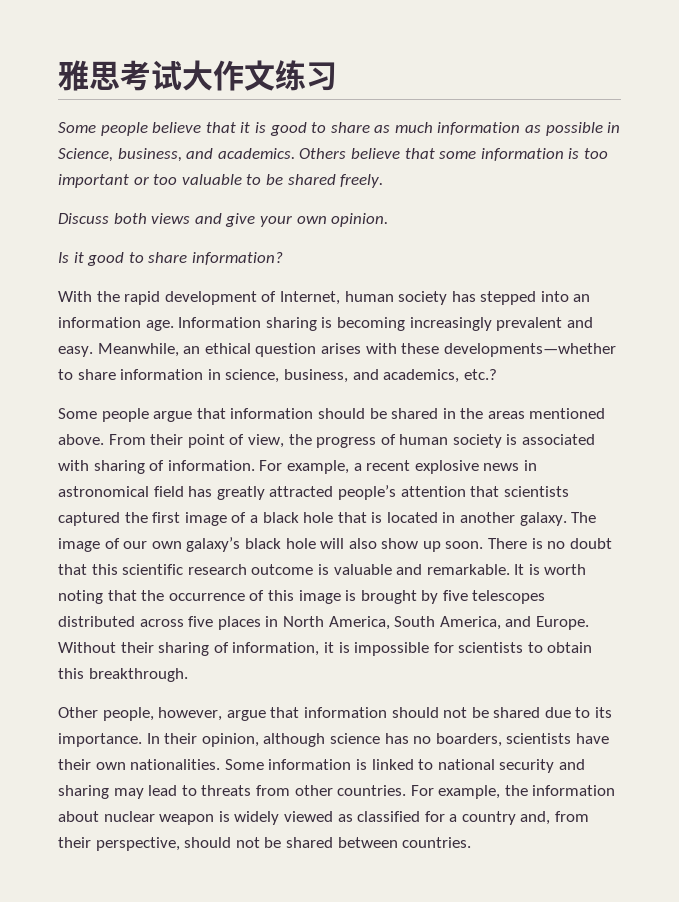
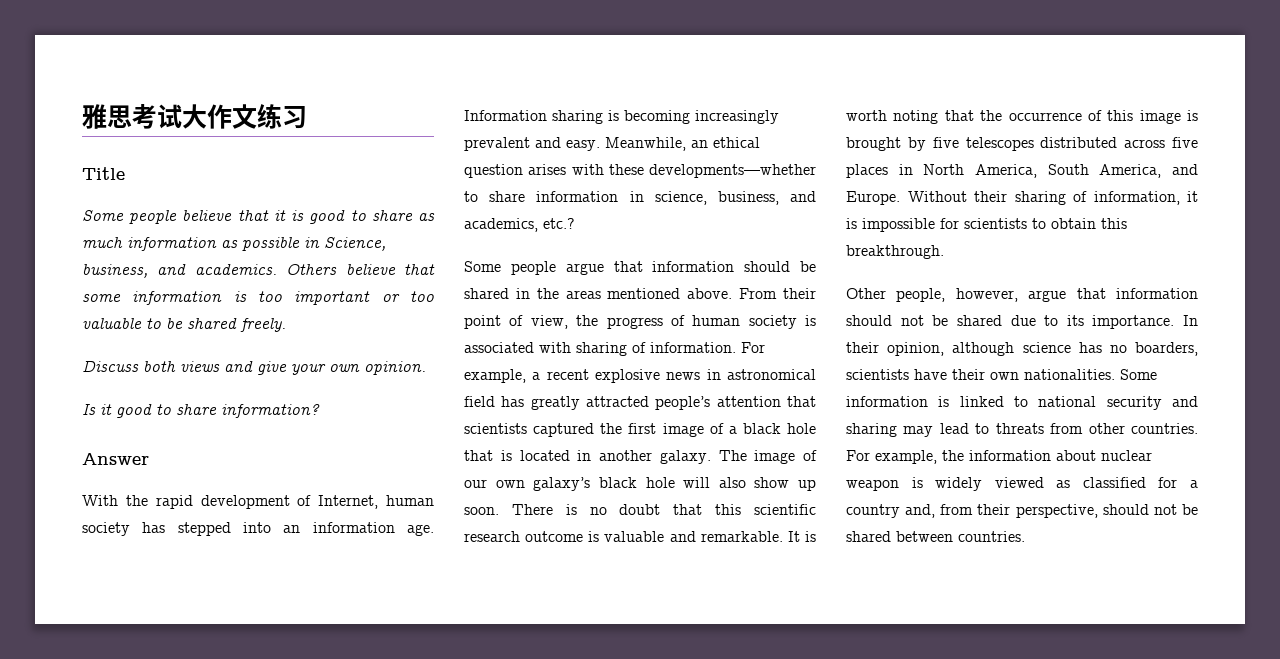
+ Title
+ Answer

